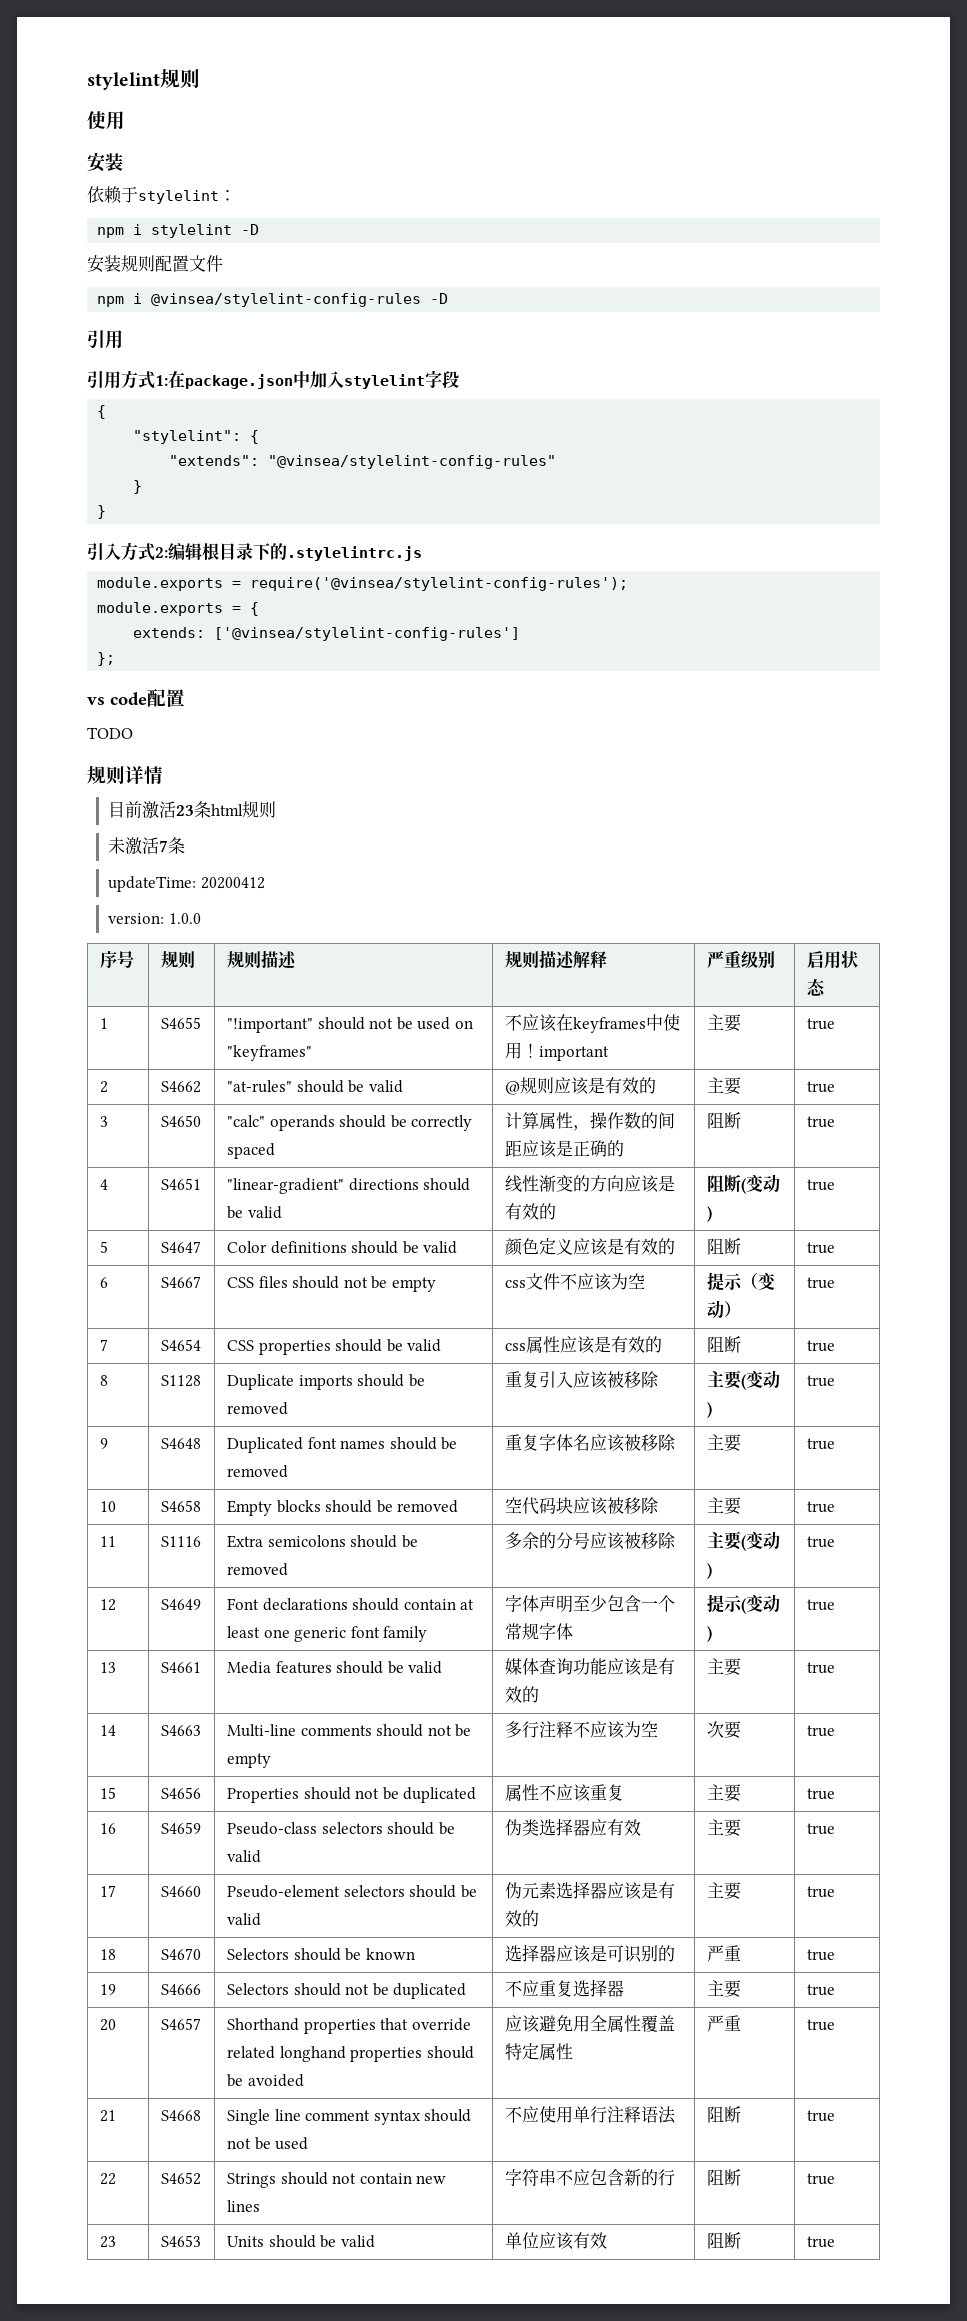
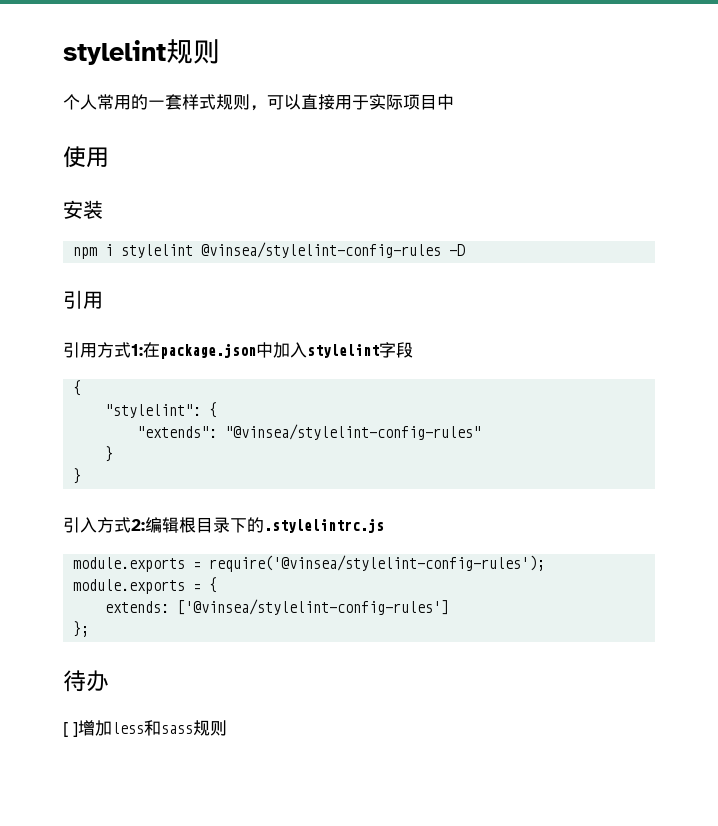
+ 个人常用的一套样式规则，可以直接用于实际项目中
- 依赖于stylelint：
- npm i stylelint -D
- 安装规则配置文件
- npm i @vinsea/stylelint-config-rules -D
+ npm i stylelint @vinsea/stylelint-config-rules -D
- vs code配置
- TODO
- 规则详情
- 目前激活23条html规则
- 未激活7条
- updateTime: 20200412
- version: 1.0.0
- 序号 | 规则 | 规则描述 | 规则描述解释 | 严重级别 | 启用状态
- 1 | S4655 | "!important" should not be used on "keyframes" | 不应该在keyframes中使用！important | 主要 | true
- 2 | S4662 | "at-rules" should be valid | @规则应该是有效的 | 主要 | true
- 3 | S4650 | "calc" operands should be correctly spaced | 计算属性，操作数的间距应该是正确的 | 阻断 | true
- 4 | S4651 | "linear-gradient" directions should be valid | 线性渐变的方向应该是有效的 | 阻断(变动) | true
- 5 | S4647 | Color definitions should be valid | 颜色定义应该是有效的 | 阻断 | true
- 6 | S4667 | CSS files should not be empty | css文件不应该为空 | 提示（变动） | true
- 7 | S4654 | CSS properties should be valid | css属性应该是有效的 | 阻断 | true
- 8 | S1128 | Duplicate imports should be removed | 重复引入应该被移除 | 主要(变动) | true
- 9 | S4648 | Duplicated font names should be removed | 重复字体名应该被移除 | 主要 | true
- 10 | S4658 | Empty blocks should be removed | 空代码块应该被移除 | 主要 | true
- 11 | S1116 | Extra semicolons should be removed | 多余的分号应该被移除 | 主要(变动) | true
- 12 | S4649 | Font declarations should contain at least one generic font family | 字体声明至少包含一个常规字体 | 提示(变动) | true
- 13 | S4661 | Media features should be valid | 媒体查询功能应该是有效的 | 主要 | true
- 14 | S4663 | Multi-line comments should not be empty | 多行注释不应该为空 | 次要 | true
- 15 | S4656 | Properties should not be duplicated | 属性不应该重复 | 主要 | true
- 16 | S4659 | Pseudo-class selectors should be valid | 伪类选择器应有效 | 主要 | true
- 17 | S4660 | Pseudo-element selectors should be valid | 伪元素选择器应该是有效的 | 主要 | true
- 18 | S4670 | Selectors should be known | 选择器应该是可识别的 | 严重 | true
- 19 | S4666 | Selectors should not be duplicated | 不应重复选择器 | 主要 | true
- 20 | S4657 | Shorthand properties that override related longhand properties should be avoided | 应该避免用全属性覆盖特定属性 | 严重 | true
- 21 | S4668 | Single line comment syntax should not be used | 不应使用单行注释语法 | 阻断 | true
- 22 | S4652 | Strings should not contain new lines | 字符串不应包含新的行 | 阻断 | true
- 23 | S4653 | Units should be valid | 单位应该有效 | 阻断 | true
+ 待办
+ [ ]增加less和sass规则

